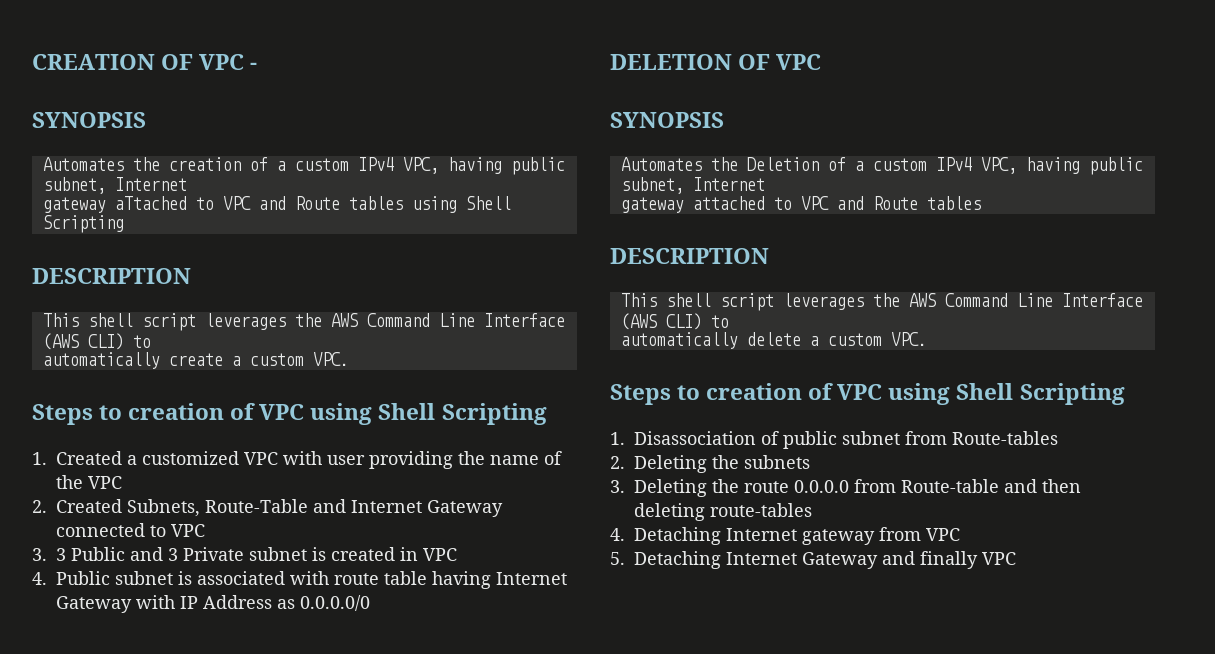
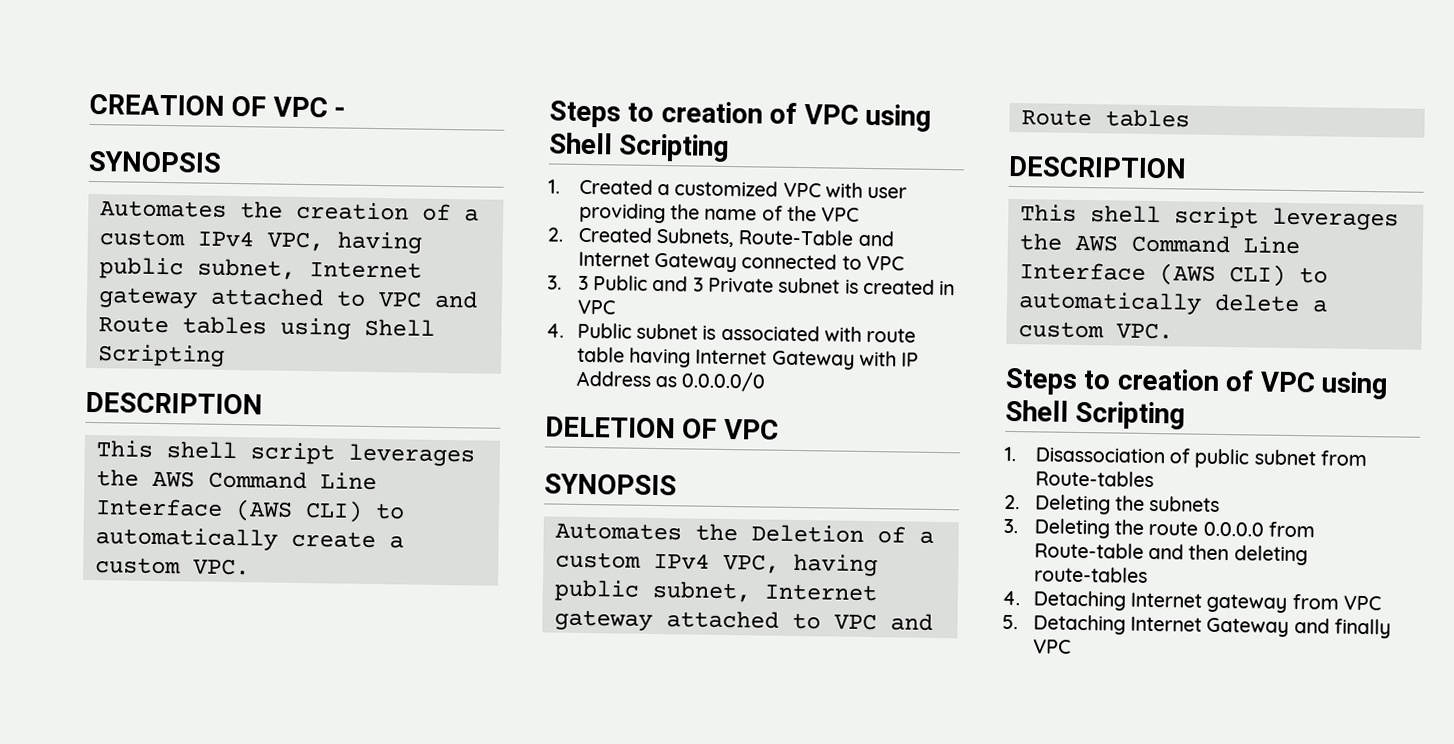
- gateway aTtached to VPC and Route tables using Shell Scripting
+ gateway attached to VPC and Route tables using Shell Scripting

